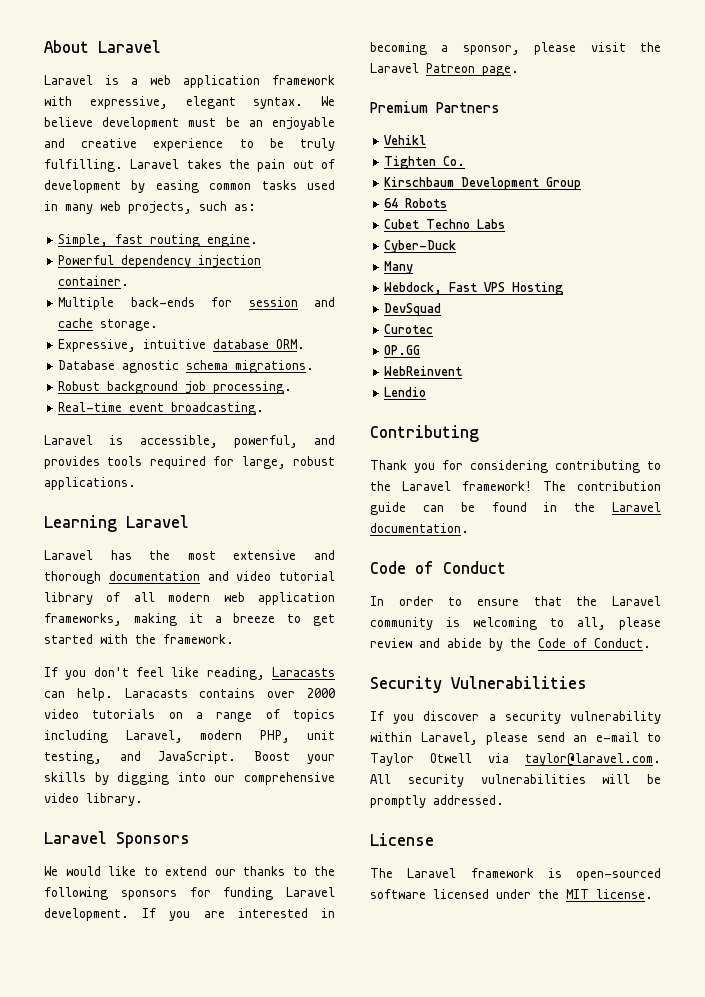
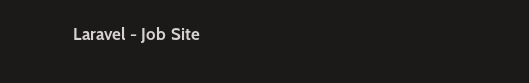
- About Laravel
- Laravel is a web application framework with expressive, elegant syntax. We believe development must be an enjoyable and creative experience to be truly fulfilling. Laravel takes the pain out of development by easing common tasks used in many web projects, such as:
- Simple, fast routing engine.
- Powerful dependency injection container.
- Multiple back-ends for session and cache storage.
- Expressive, intuitive database ORM.
- Database agnostic schema migrations.
- Robust background job processing.
- Real-time event broadcasting.
- Laravel is accessible, powerful, and provides tools required for large, robust applications.
- Learning Laravel
- Laravel has the most extensive and thorough documentation and video tutorial library of all modern web application frameworks, making it a breeze to get started with the framework.
- If you don't feel like reading, Laracasts can help. Laracasts contains over 2000 video tutorials on a range of topics including Laravel, modern PHP, unit testing, and JavaScript. Boost your skills by digging into our comprehensive video library.
- Laravel Sponsors
- We would like to extend our thanks to the following sponsors for funding Laravel development. If you are interested in becoming a sponsor, please visit the Laravel Patreon page.
- Premium Partners
- Vehikl
- Tighten Co.
- Kirschbaum Development Group
- 64 Robots
- Cubet Techno Labs
- Cyber-Duck
- Many
- Webdock, Fast VPS Hosting
- DevSquad
- Curotec
- OP.GG
- WebReinvent
- Lendio
- Contributing
- Thank you for considering contributing to the Laravel framework! The contribution guide can be found in the Laravel documentation.
- Code of Conduct
- In order to ensure that the Laravel community is welcoming to all, please review and abide by the Code of Conduct.
- Security Vulnerabilities
- If you discover a security vulnerability within Laravel, please send an e-mail to Taylor Otwell via taylor@laravel.com. All security vulnerabilities will be promptly addressed.
- License
- The Laravel framework is open-sourced software licensed under the MIT license.
+ Laravel - Job Site

